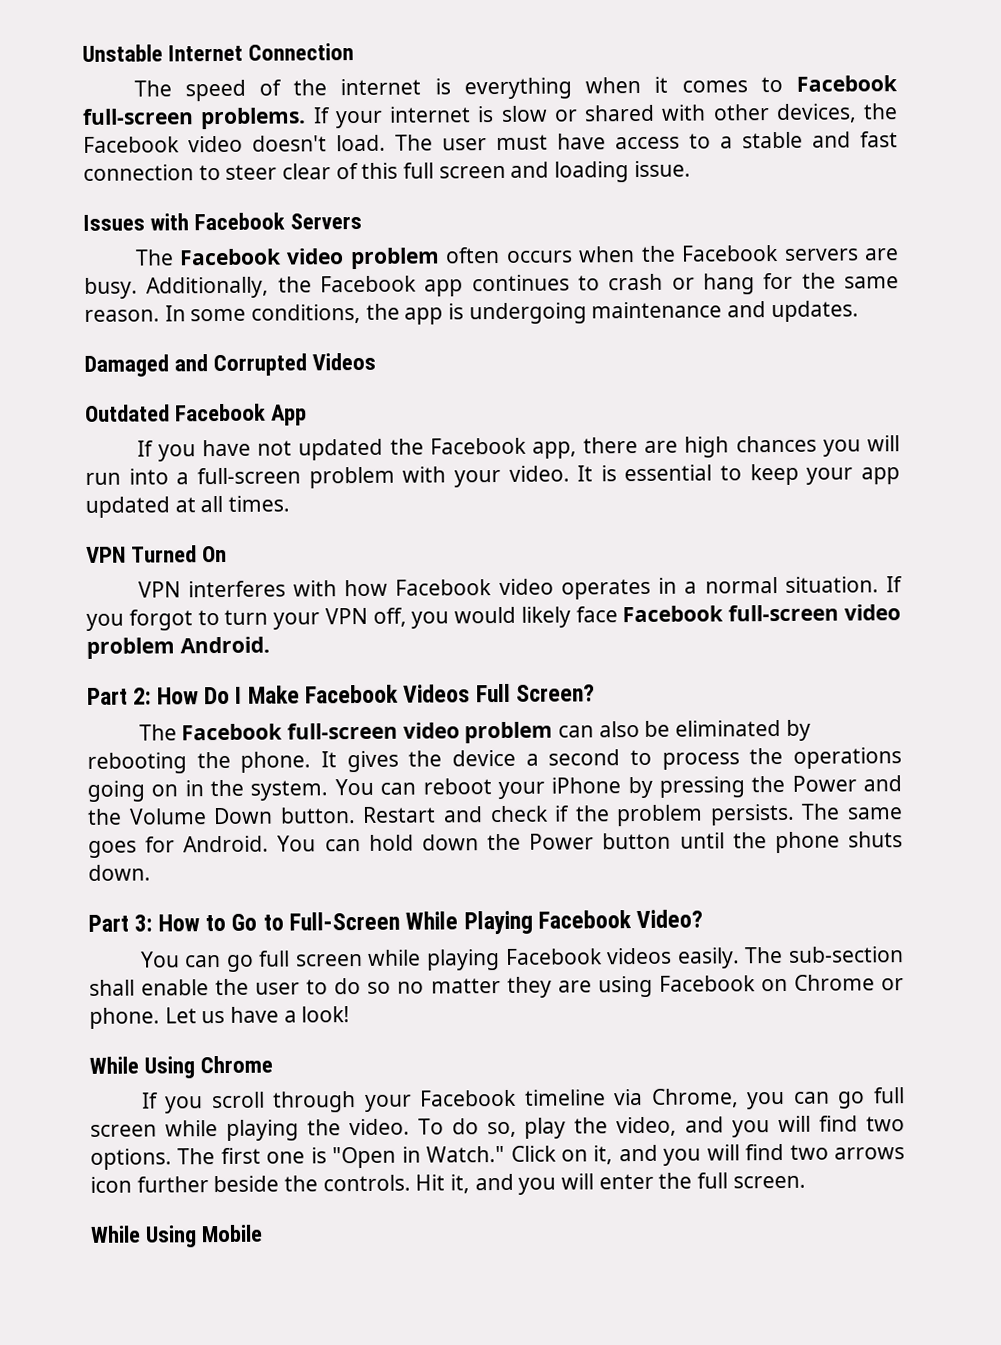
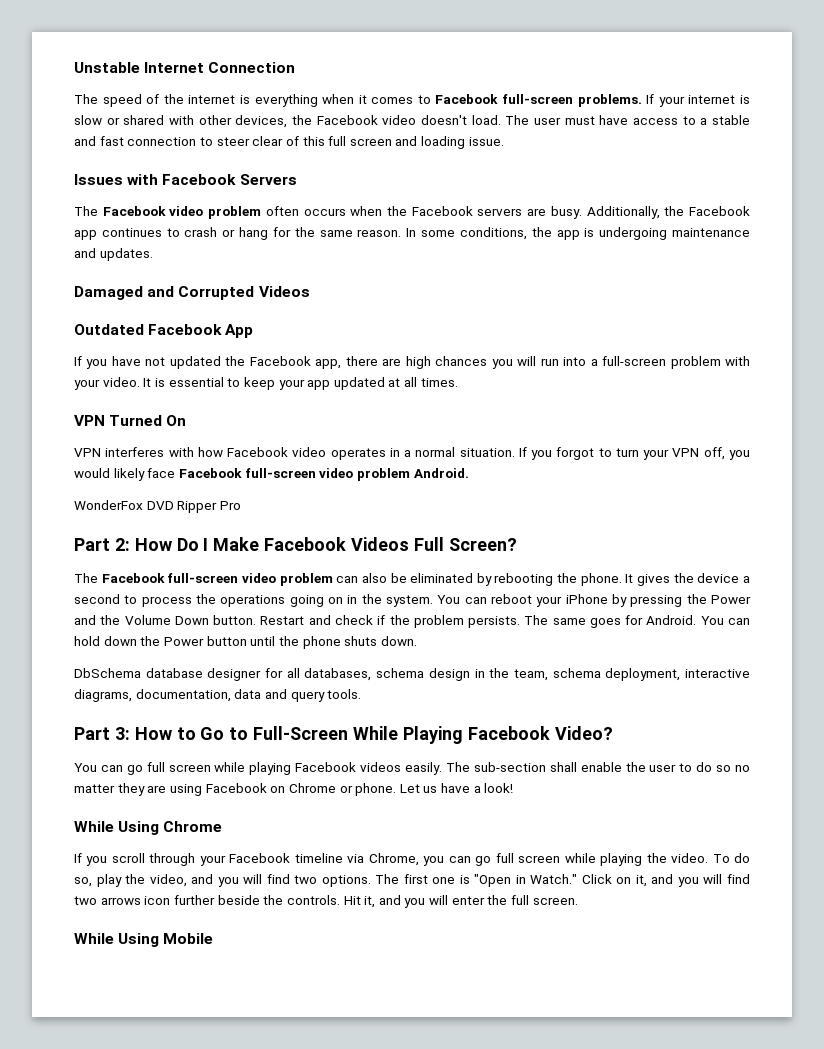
+ WonderFox DVD Ripper Pro
+ DbSchema database designer for all databases, schema design in the team, schema deployment, interactive diagrams, documentation, data and query tools.

